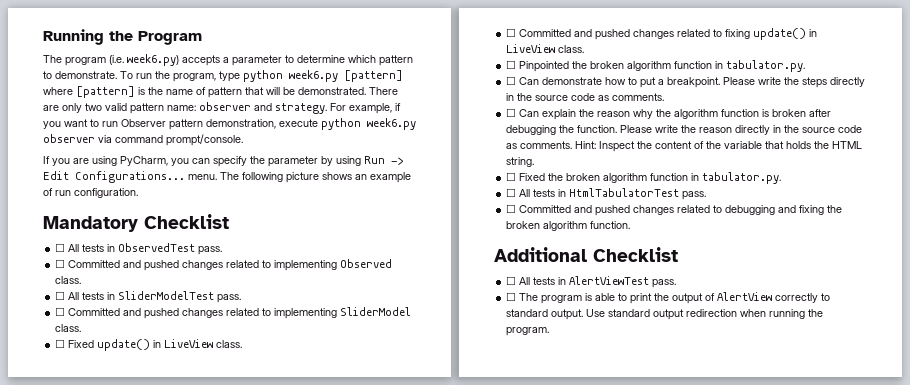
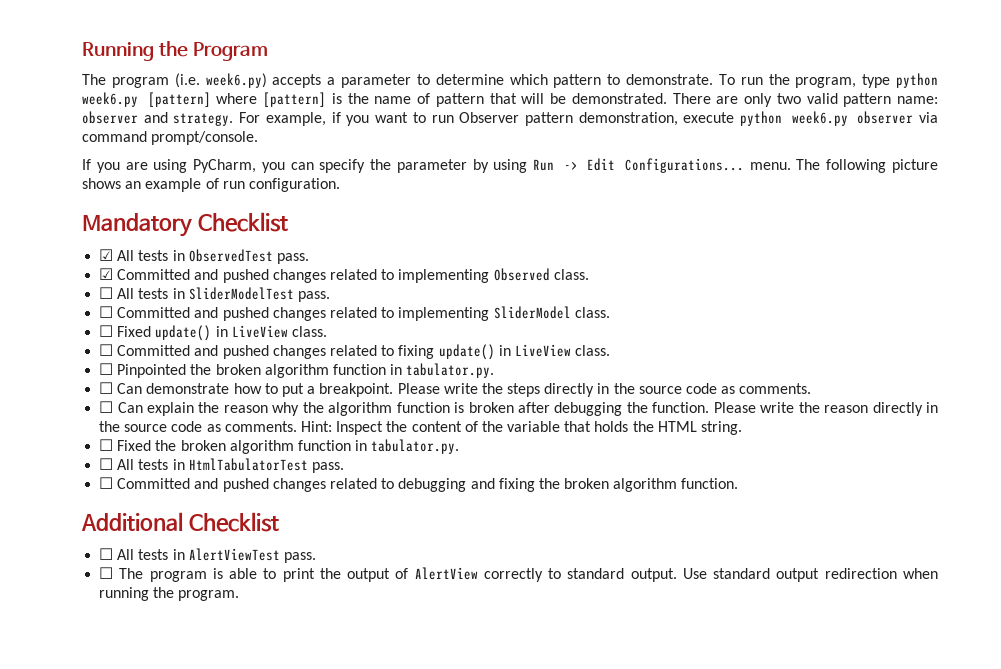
- ☐ All tests in ObservedTest pass.
+ ☑ All tests in ObservedTest pass.
- ☐ Committed and pushed changes related to implementing Observed class.
+ ☑ Committed and pushed changes related to implementing Observed class.

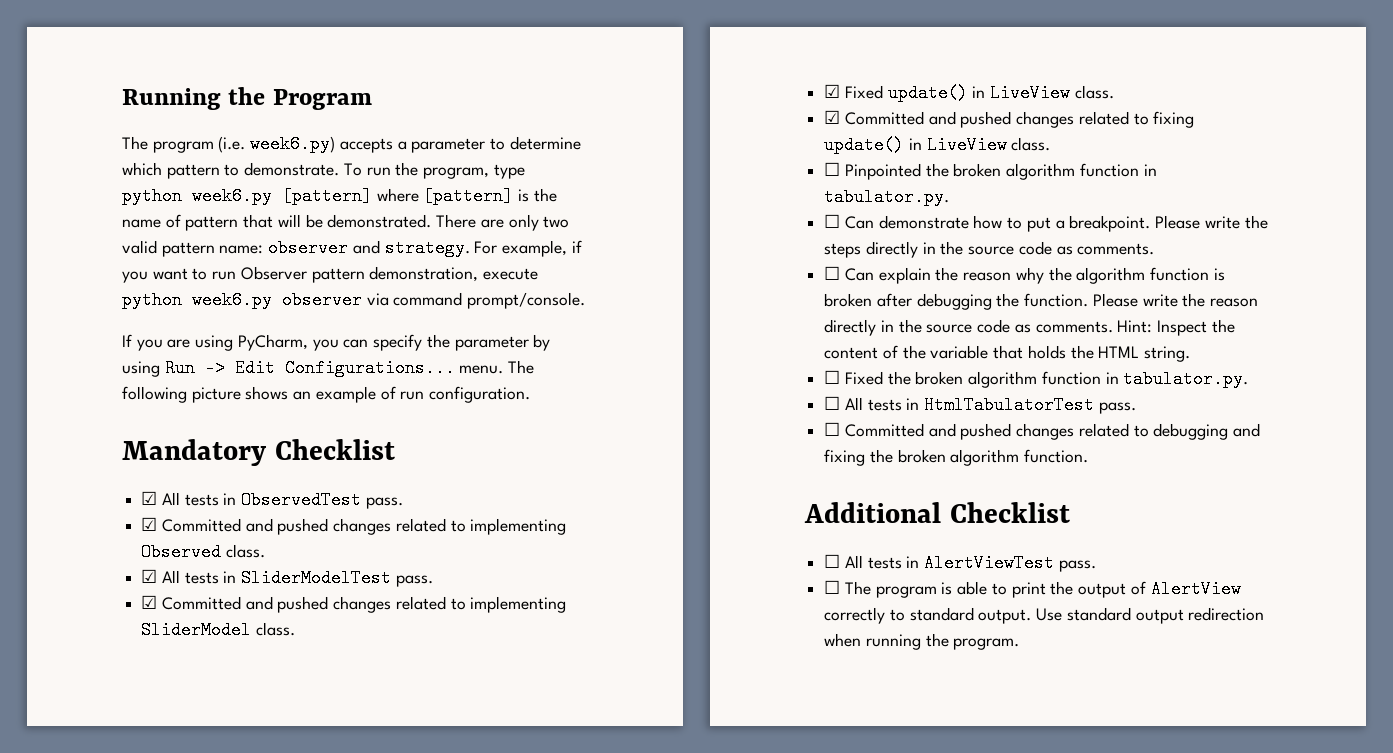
- ☐ All tests in SliderModelTest pass.
+ ☑ All tests in SliderModelTest pass.
- ☐ Committed and pushed changes related to implementing SliderModel class.
+ ☑ Committed and pushed changes related to implementing SliderModel class.
- ☐ Fixed update() in LiveView class.
+ ☑ Fixed update() in LiveView class.
- ☐ Committed and pushed changes related to fixing update() in LiveView class.
+ ☑ Committed and pushed changes related to fixing update() in LiveView class.

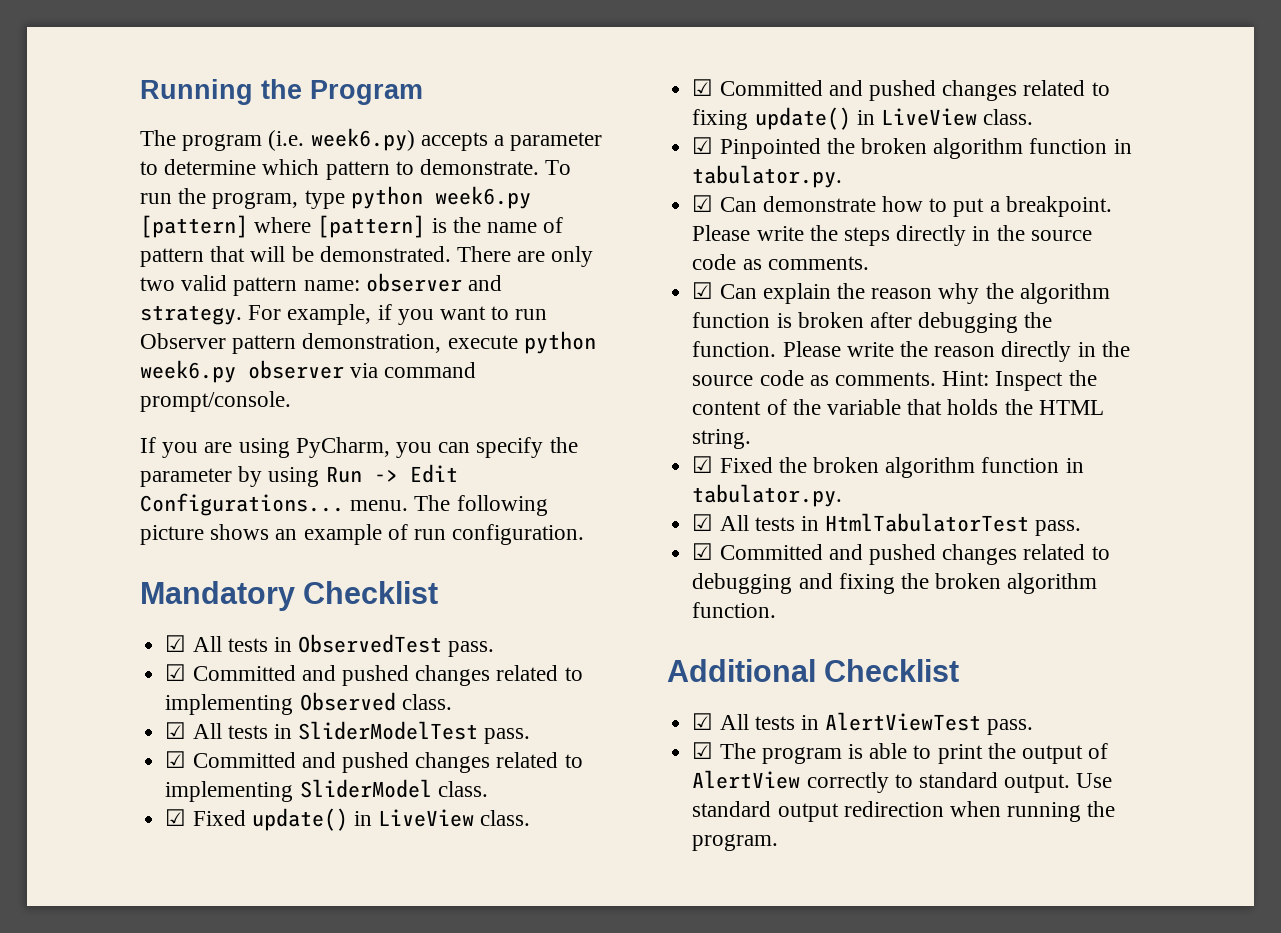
- ☐ Pinpointed the broken algorithm function in tabulator.py.
+ ☑ Pinpointed the broken algorithm function in tabulator.py.
- ☐ Can demonstrate how to put a breakpoint.
+ ☑ Can demonstrate how to put a breakpoint.
- ☐ Can explain the reason why the algorithm function is broken after debugging the function.
+ ☑ Can explain the reason why the algorithm function is broken after debugging the function.
- ☐ Fixed the broken algorithm function in tabulator.py.
+ ☑ Fixed the broken algorithm function in tabulator.py.
- ☐ All tests in HtmlTabulatorTest pass.
+ ☑ All tests in HtmlTabulatorTest pass.
- ☐ Committed and pushed changes related to debugging and fixing the broken algorithm function.
+ ☑ Committed and pushed changes related to debugging and fixing the broken algorithm function.
- ☐ All tests in AlertViewTest pass.
+ ☑ All tests in AlertViewTest pass.
- ☐ The program is able to print the output of AlertView correctly to standard output.
+ ☑ The program is able to print the output of AlertView correctly to standard output.

